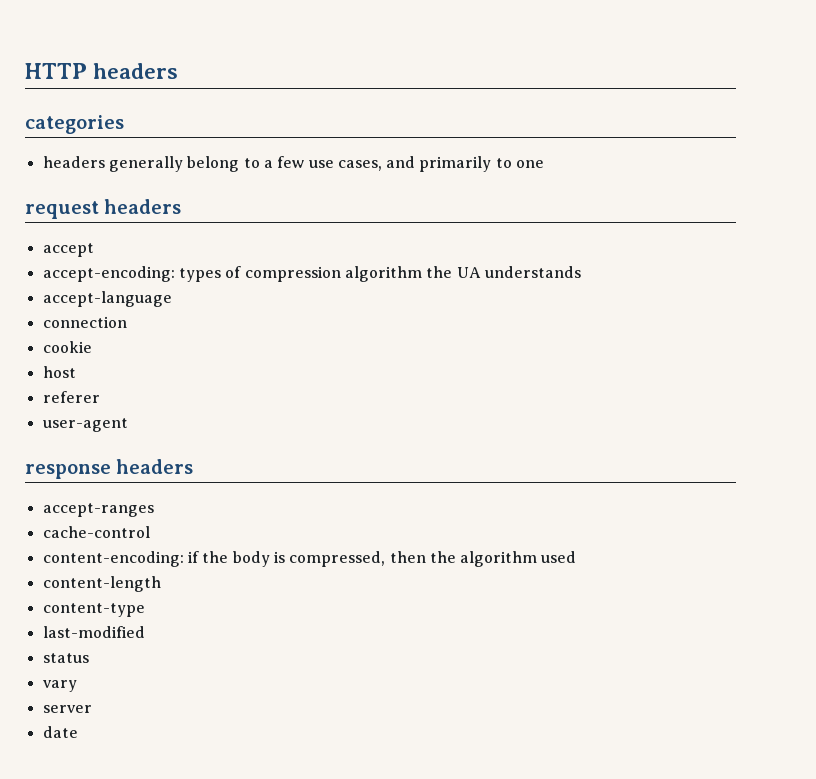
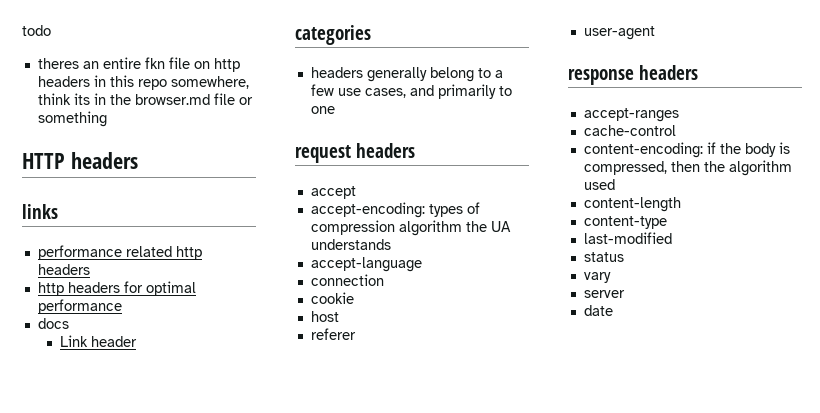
+ todo
+ theres an entire fkn file on http headers in this repo somewhere, think its in the browser.md file or something
  HTTP headers
+ links
+ performance related http headers
+ http headers for optimal performance
+ docs
+ Link header

